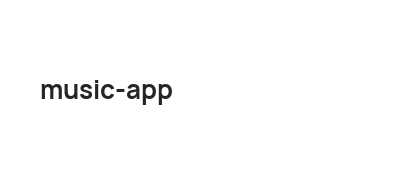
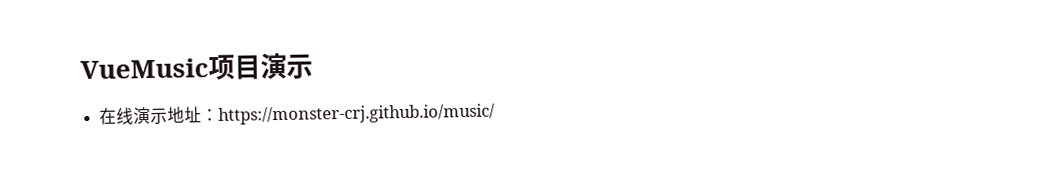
- music-app
+ VueMusic项目演示
+ 在线演示地址：https://monster-crj.github.io/music/

